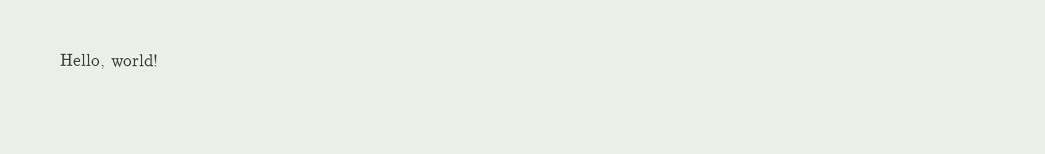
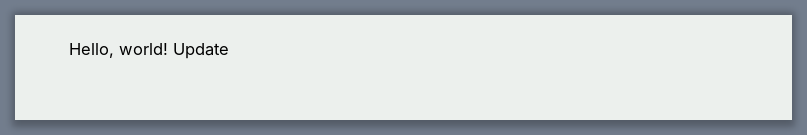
+ Update

